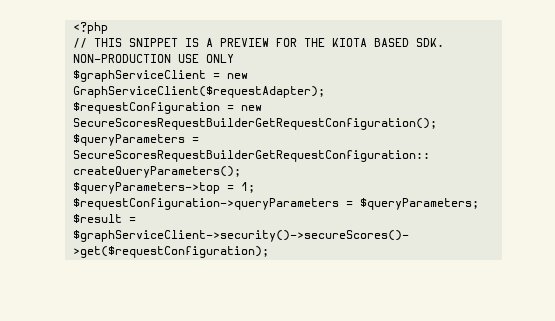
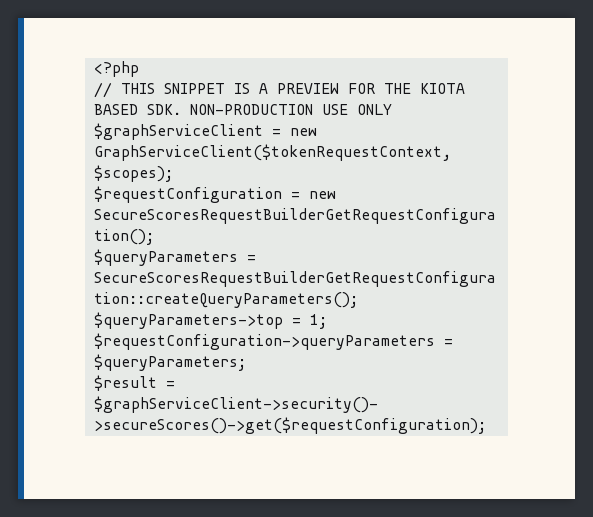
- $graphServiceClient = new GraphServiceClient($requestAdapter);
+ $graphServiceClient = new GraphServiceClient($tokenRequestContext, $scopes);

